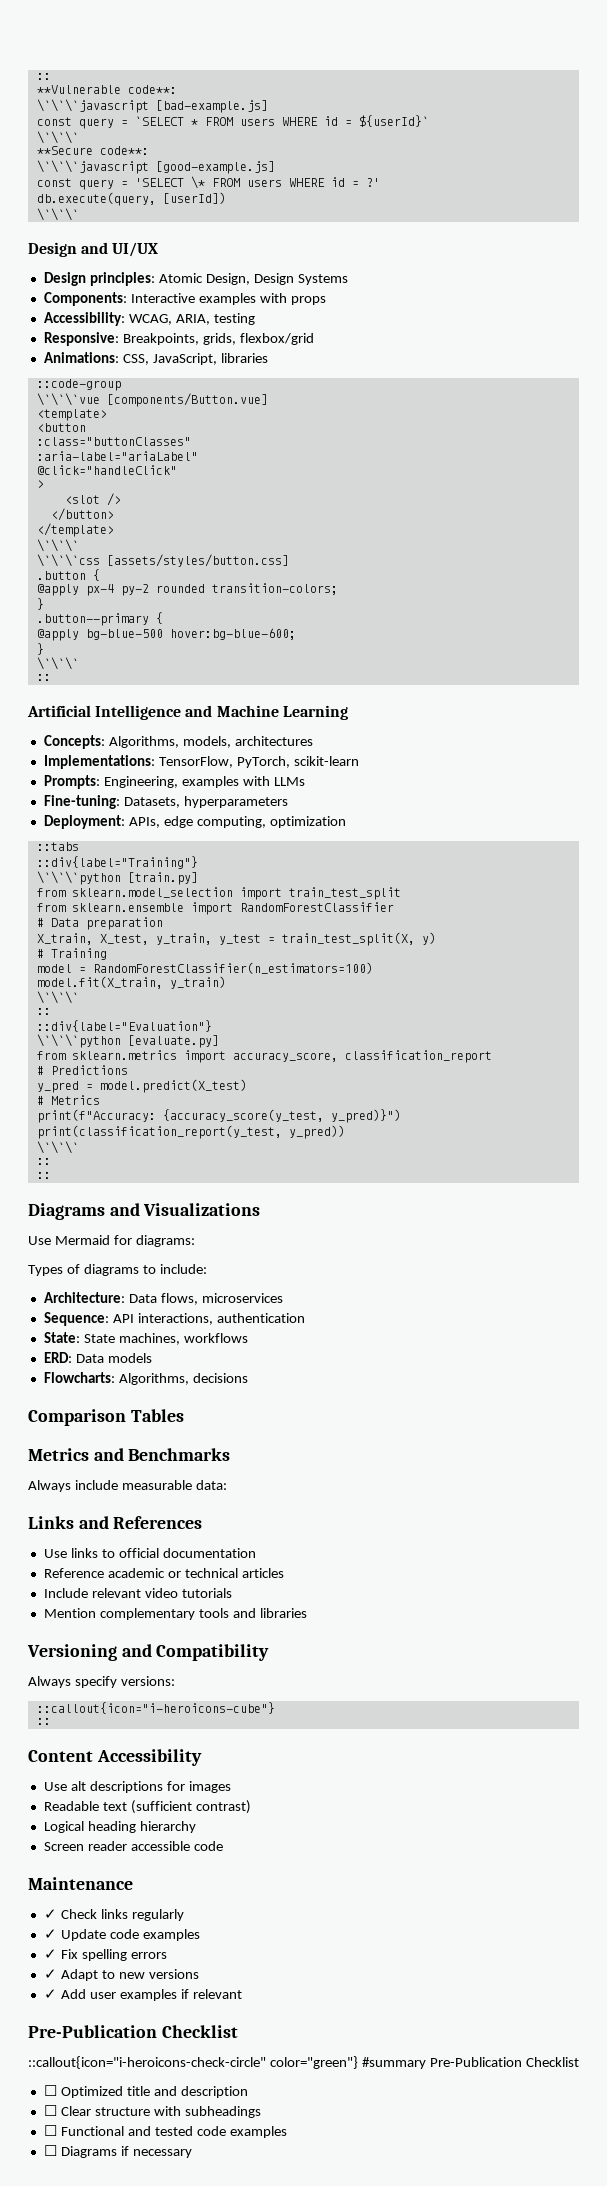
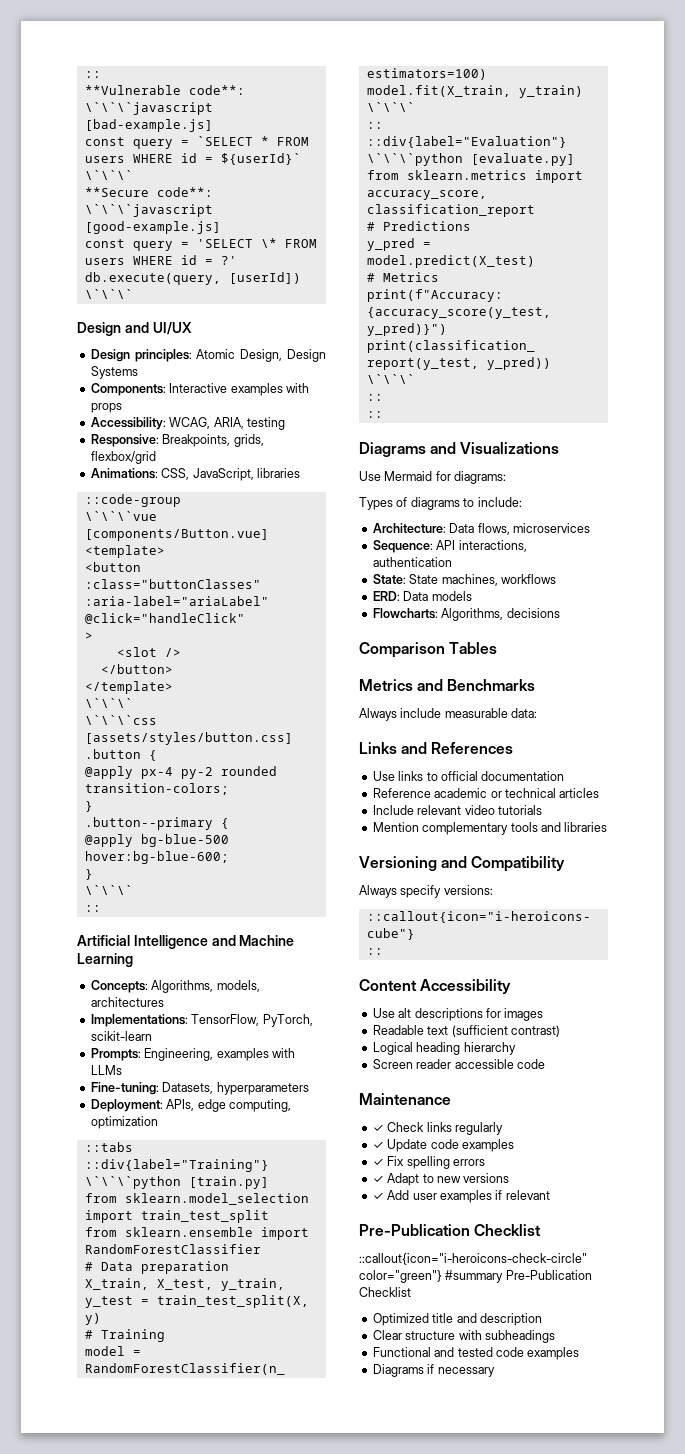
- ☐ Optimized title and description
+ Optimized title and description
- ☐ Clear structure with subheadings
+ Clear structure with subheadings
- ☐ Functional and tested code examples
+ Functional and tested code examples
- ☐ Diagrams if necessary
+ Diagrams if necessary

